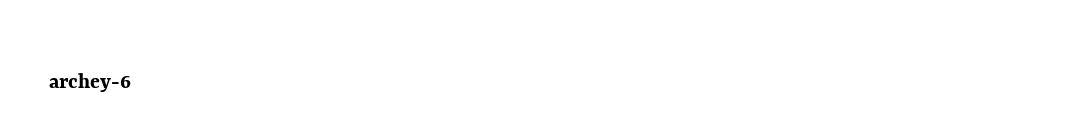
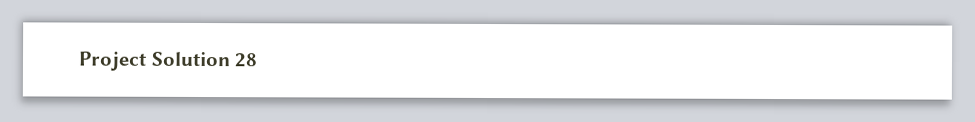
- archey-6
+ Project Solution 28

